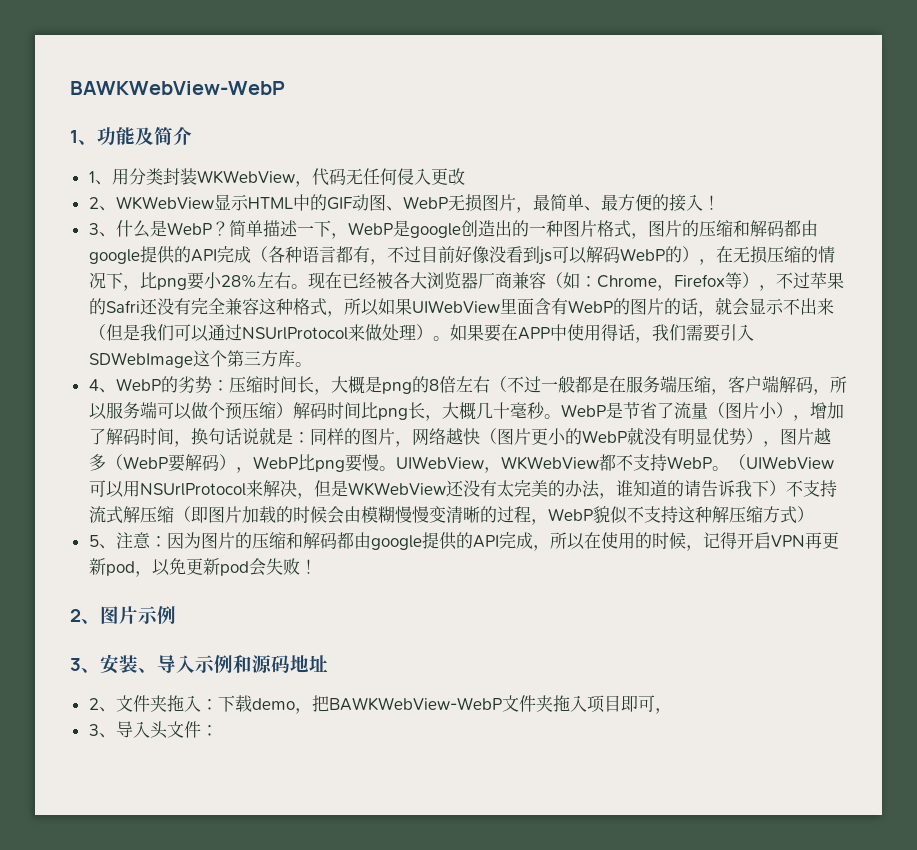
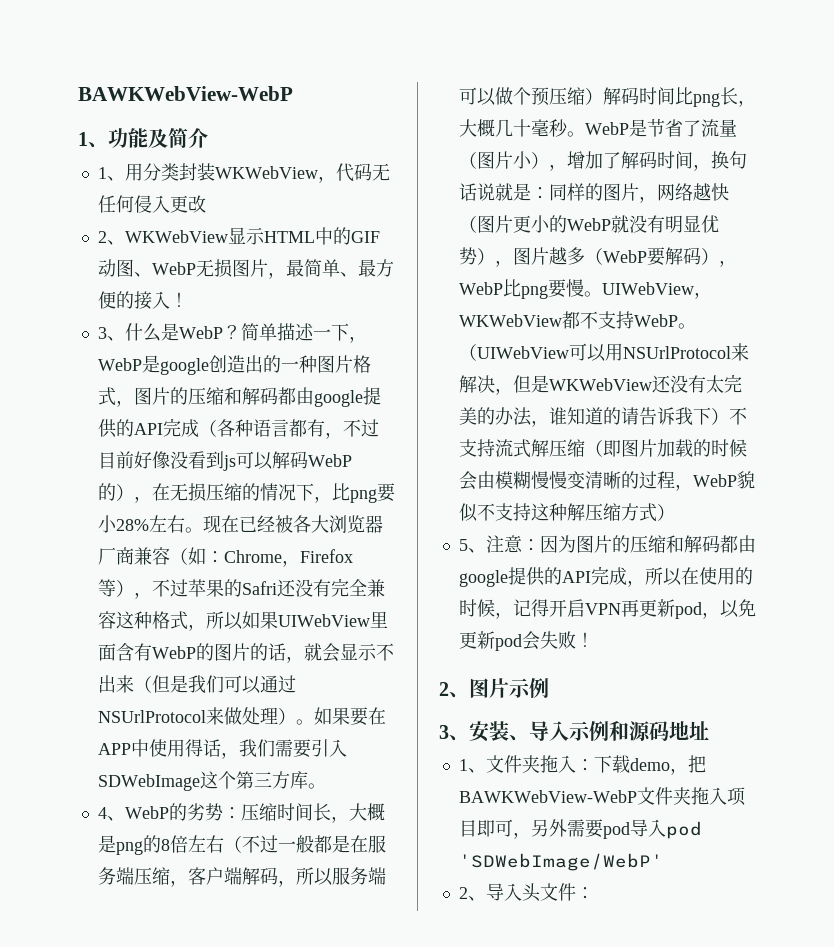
- 2、文件夹拖入：下载demo，把BAWKWebView-WebP文件夹拖入项目即可，
- 3、导入头文件：
+ 1、文件夹拖入：下载demo，把BAWKWebView-WebP文件夹拖入项目即可，另外需要pod导入pod 'SDWebImage/WebP'
+ 2、导入头文件：

